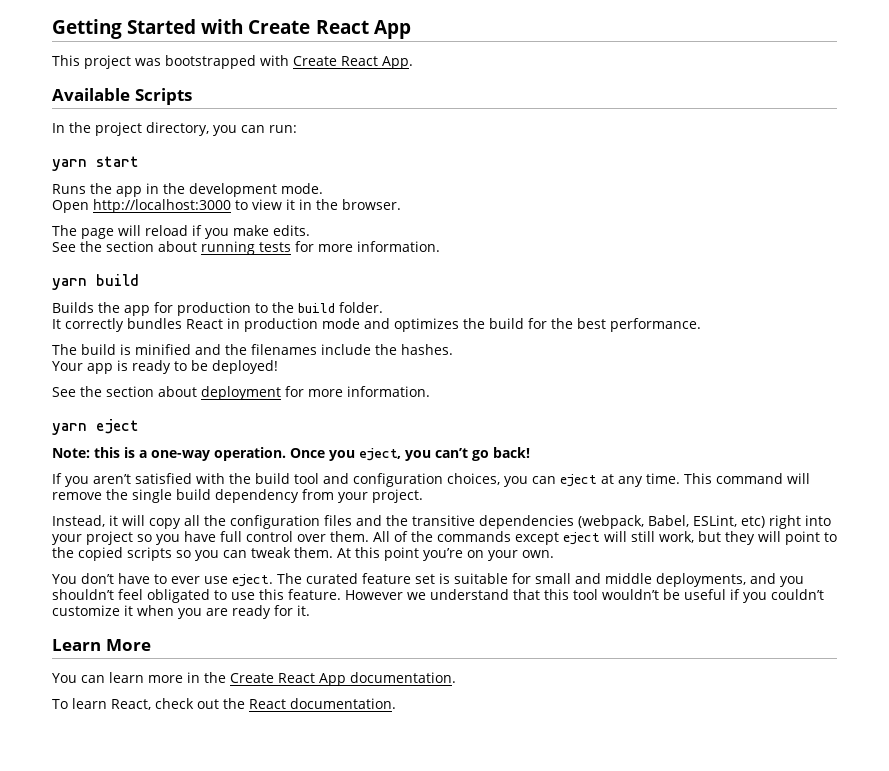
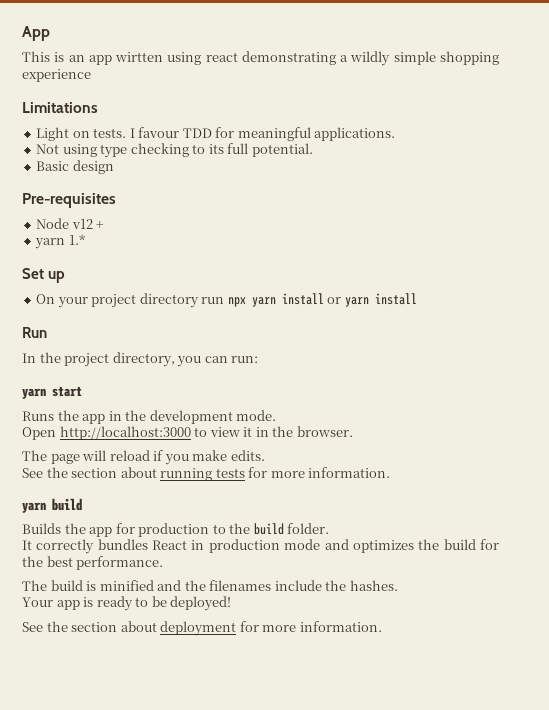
- Getting Started with Create React App
- This project was bootstrapped with Create React App.
- Available Scripts
+ App
+ This is an app wirtten using react demonstrating a wildly simple shopping experience
+ Limitations
+ Light on tests. I favour TDD for meaningful applications.
+ Not using type checking to its full potential.
+ Basic design
+ Pre-requisites
+ Node v12 +
+ yarn 1.*
+ Set up
+ On your project directory run npx yarn install or yarn install
+ Run
- yarn eject
- Note: this is a one-way operation. Once you eject, you can’t go back!
- If you aren’t satisfied with the build tool and configuration choices, you can eject at any time. This command will remove the single build dependency from your project.
- Instead, it will copy all the configuration files and the transitive dependencies (webpack, Babel, ESLint, etc) right into your project so you have full control over them. All of the commands except eject will still work, but they will point to the copied scripts so you can tweak them. At this point you’re on your own.
- You don’t have to ever use eject. The curated feature set is suitable for small and middle deployments, and you shouldn’t feel obligated to use this feature. However we understand that this tool wouldn’t be useful if you couldn’t customize it when you are ready for it.
- Learn More
- You can learn more in the Create React App documentation.
- To learn React, check out the React documentation.

